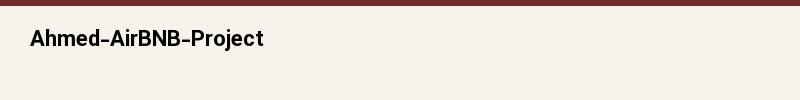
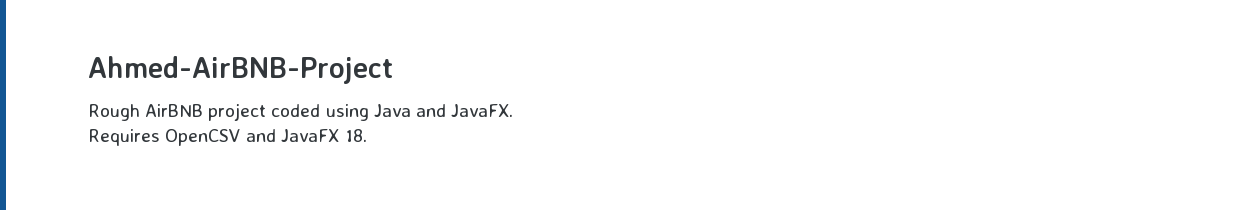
+ Rough AirBNB project coded using Java and JavaFX.
+ Requires OpenCSV and JavaFX 18.

